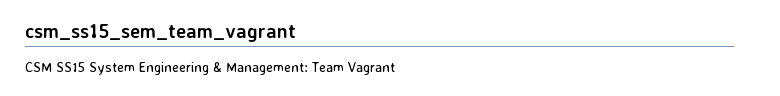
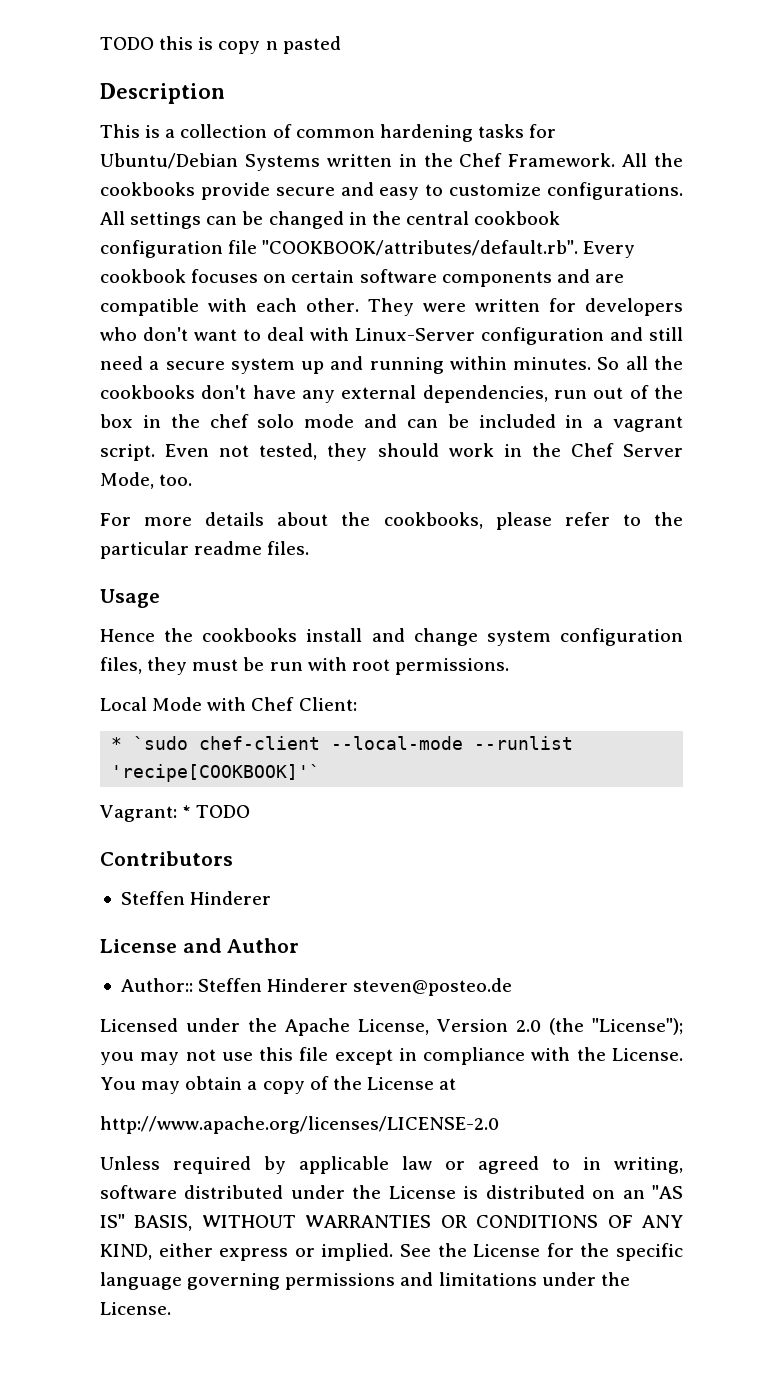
- csm_ss15_sem_team_vagrant
- CSM SS15 System Engineering & Management: Team Vagrant
+ TODO this is copy n pasted
+ Description
+ This is a collection of common hardening tasks for Ubuntu/Debian Systems written in the Chef Framework. All the cookbooks provide secure and easy to customize configurations. All settings can be changed in the central cookbook configuration file "COOKBOOK/attributes/default.rb". Every cookbook focuses on certain software components and are compatible with each other. They were written for developers who don't want to deal with Linux-Server configuration and still need a secure system up and running within minutes. So all the cookbooks don't have any external dependencies, run out of the box in the chef solo mode and can be included in a vagrant script. Even not tested, they should work in the Chef Server Mode, too.
+ For more details about the cookbooks, please refer to the particular readme files.
+ Usage
+ Hence the cookbooks install and change system configuration files, they must be run with root permissions.
+ Local Mode with Chef Client:
+ * `sudo chef-client --local-mode --runlist 'recipe[COOKBOOK]'`
+ Vagrant: * TODO
+ Contributors
+ Steffen Hinderer
+ License and Author
+ Author:: Steffen Hinderer steven@posteo.de
+ Licensed under the Apache License, Version 2.0 (the "License"); you may not use this file except in compliance with the License. You may obtain a copy of the License at
+ http://www.apache.org/licenses/LICENSE-2.0
+ Unless required by applicable law or agreed to in writing, software distributed under the License is distributed on an "AS IS" BASIS, WITHOUT WARRANTIES OR CONDITIONS OF ANY KIND, either express or implied. See the License for the specific language governing permissions and limitations under the License.

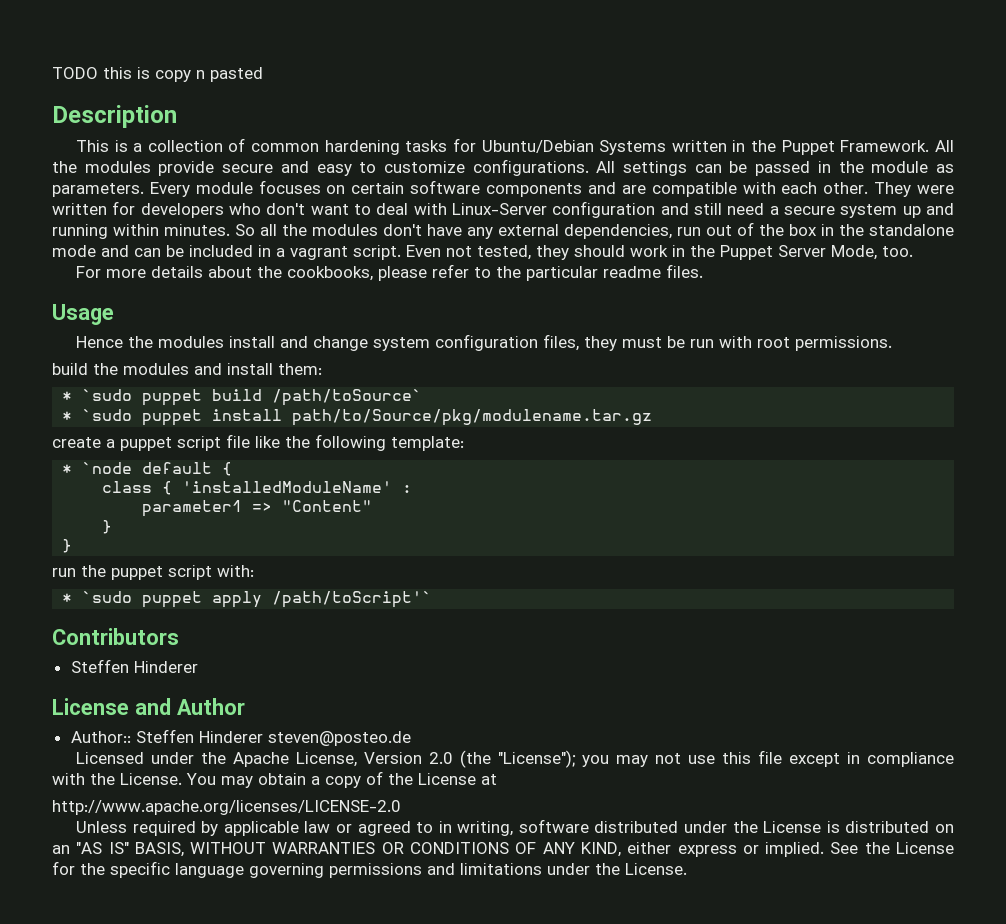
- This is a collection of common hardening tasks for Ubuntu/Debian Systems written in the Chef Framework.
+ This is a collection of common hardening tasks for Ubuntu/Debian Systems written in the Puppet Framework.
- All the cookbooks provide secure and easy to customize configurations.
+ All the modules provide secure and easy to customize configurations.
- All settings can be changed in the central cookbook configuration file "COOKBOOK/attributes/default.rb". Every cookbook focuses on certain software components and are compatible with each other.
+ All settings can be passed in the module as parameters. Every module focuses on certain software components and are compatible with each other.
- So all the cookbooks don't have any external dependencies, run out of the box in the chef solo mode and can be included in a vagrant script.
+ So all the modules don't have any external dependencies, run out of the box in the standalone mode and can be included in a vagrant script.
- Even not tested, they should work in the Chef Server Mode, too.
+ Even not tested, they should work in the Puppet Server Mode, too.
- Hence the cookbooks install and change system configuration files, they must be run with root permissions.
+ Hence the modules install and change system configuration files, they must be run with root permissions.
- Local Mode with Chef Client:
- * `sudo chef-client --local-mode --runlist 'recipe[COOKBOOK]'`
- Vagrant: * TODO
+ build the modules and install them:
+ * `sudo puppet build /path/toSource`
+ * `sudo puppet install path/to/Source/pkg/modulename.tar.gz
+ create a puppet script file like the following template:
+ * `node default {
+ class { 'installedModuleName' :
+ parameter1 => "Content"
+ }
+ }
+ run the puppet script with:
+ * `sudo puppet apply /path/toScript'`

